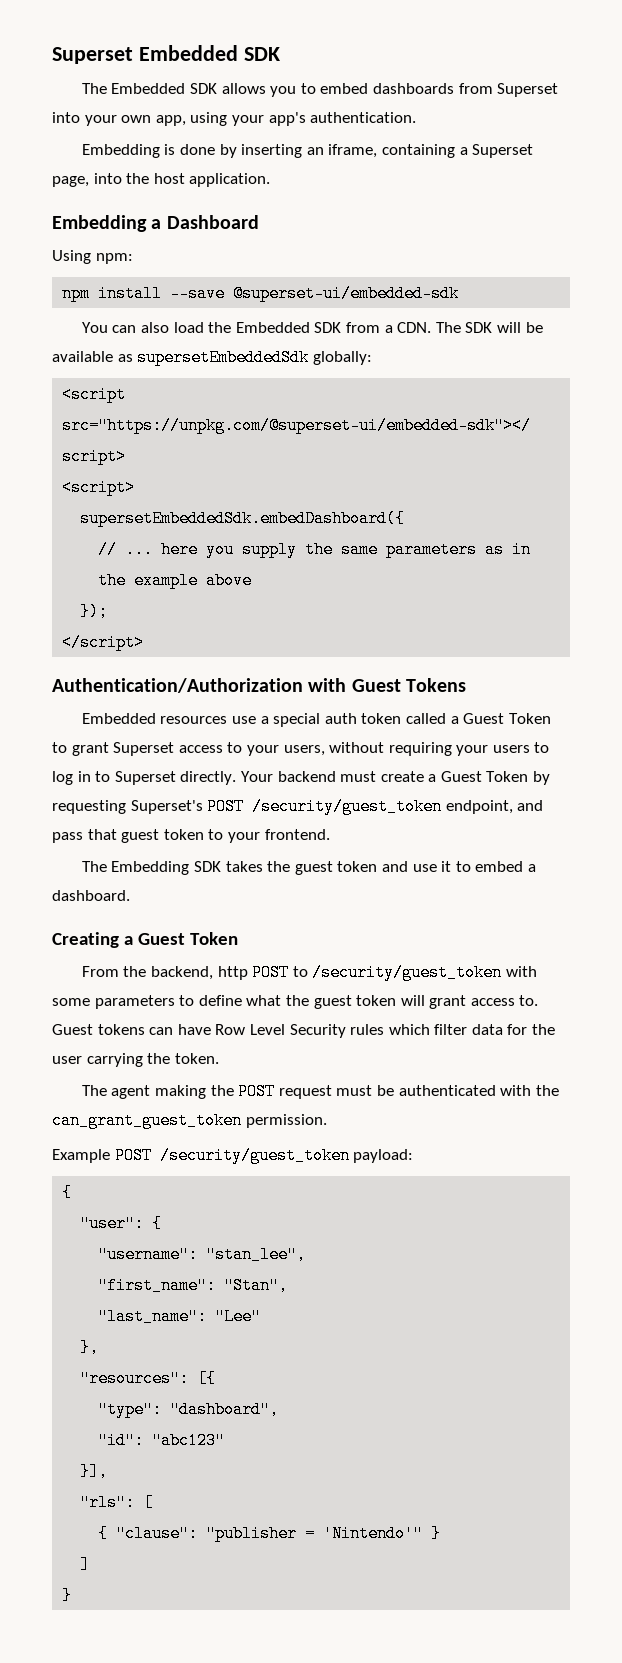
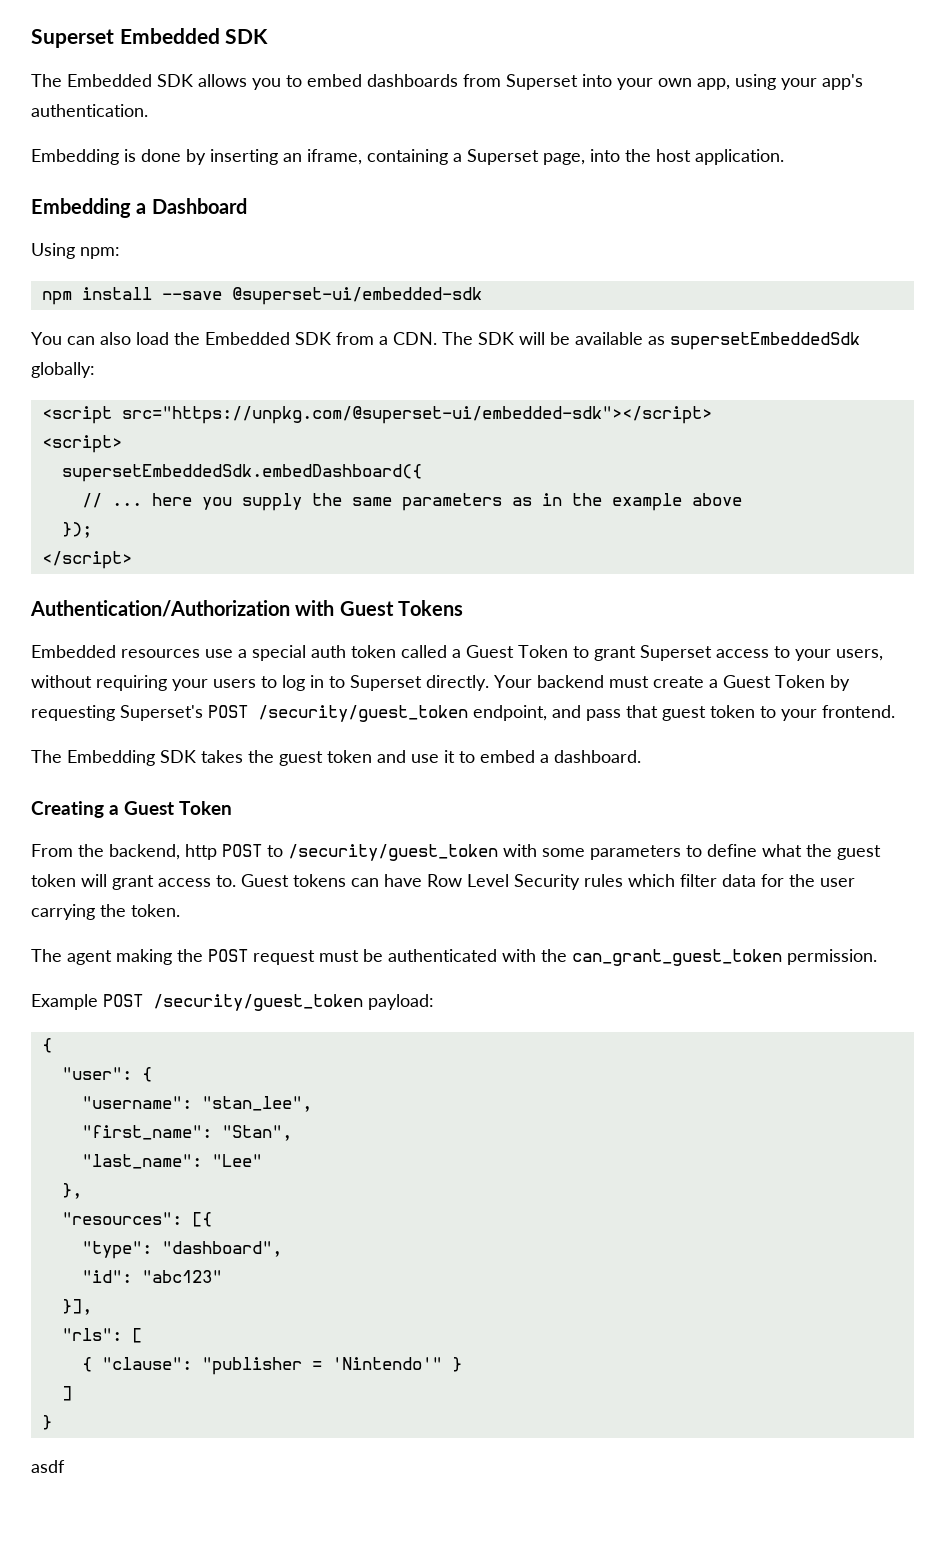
+ asdf

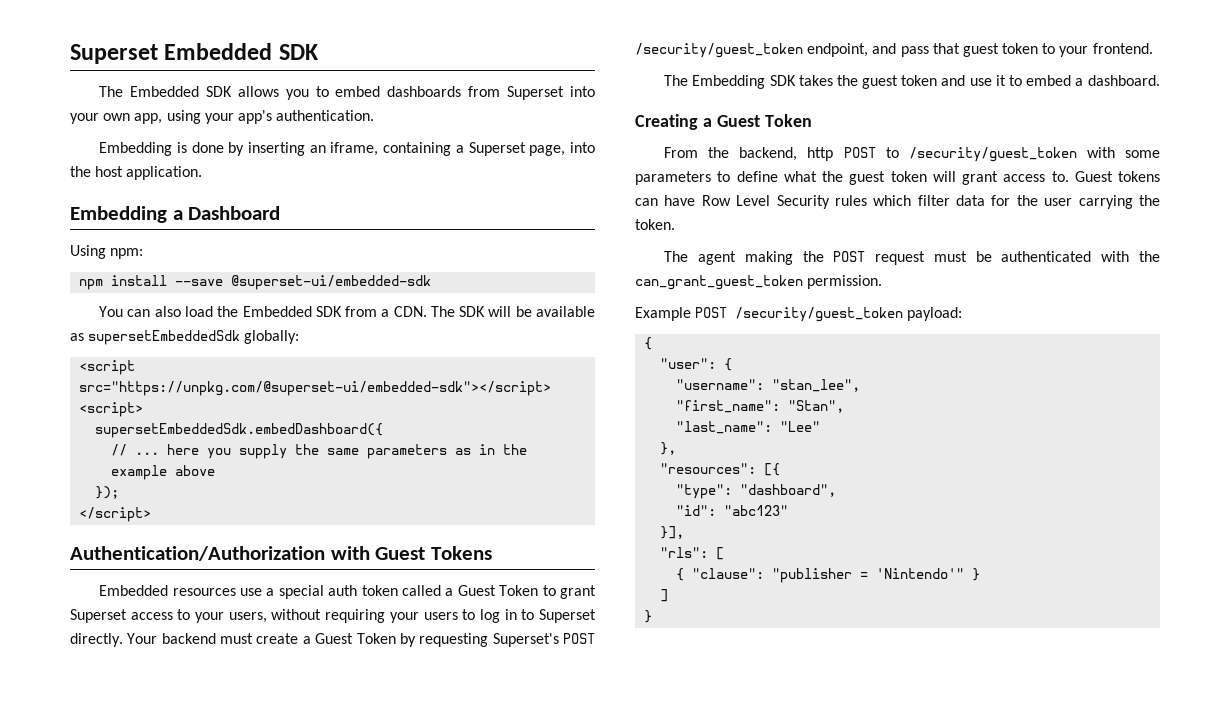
- asdf

